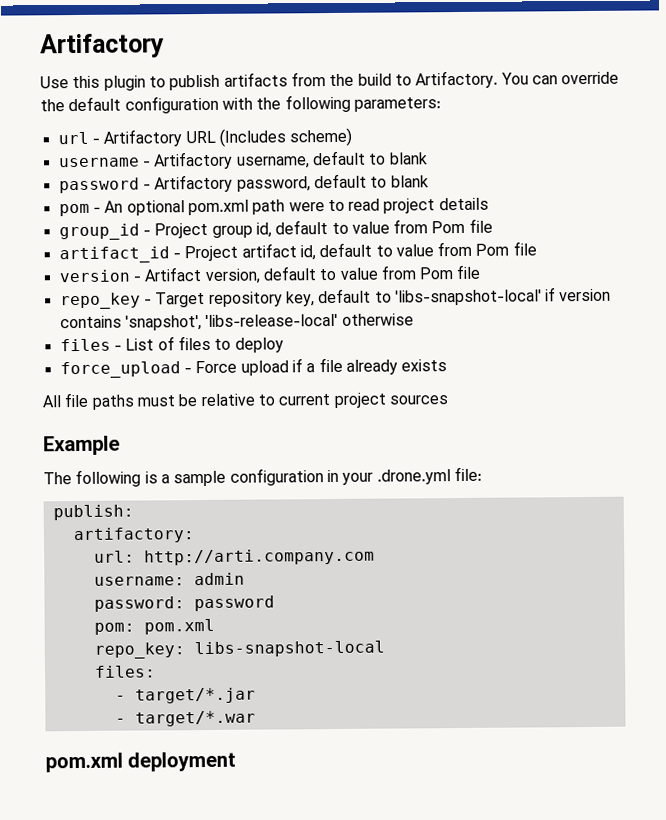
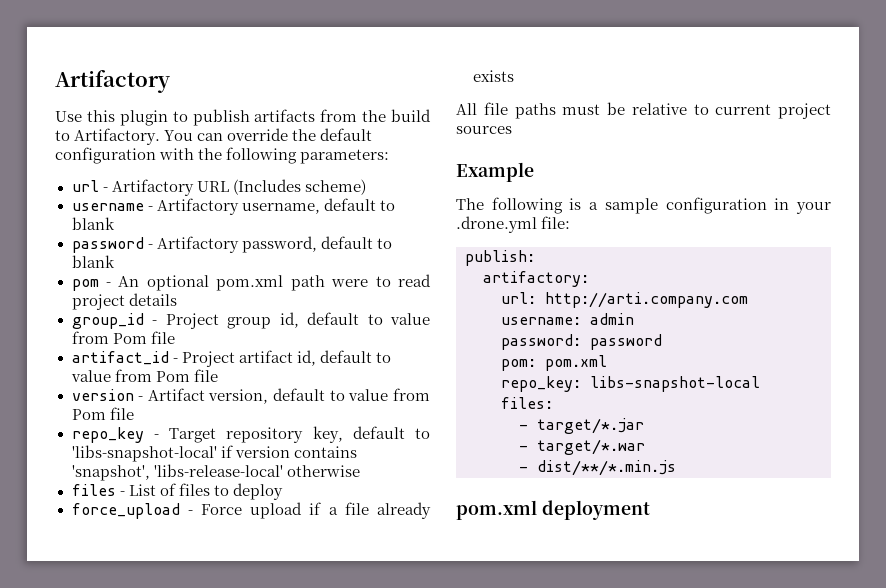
+ - dist/**/*.min.js

